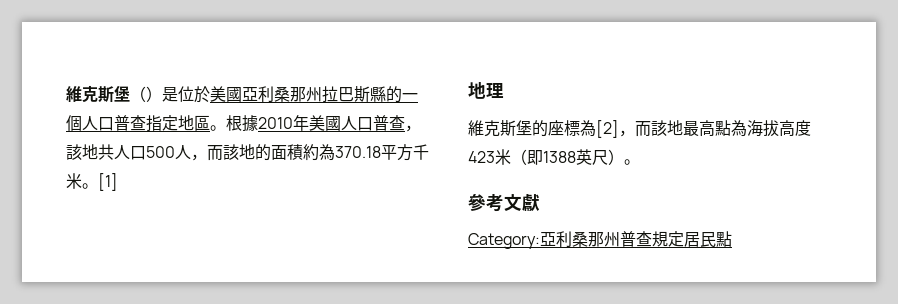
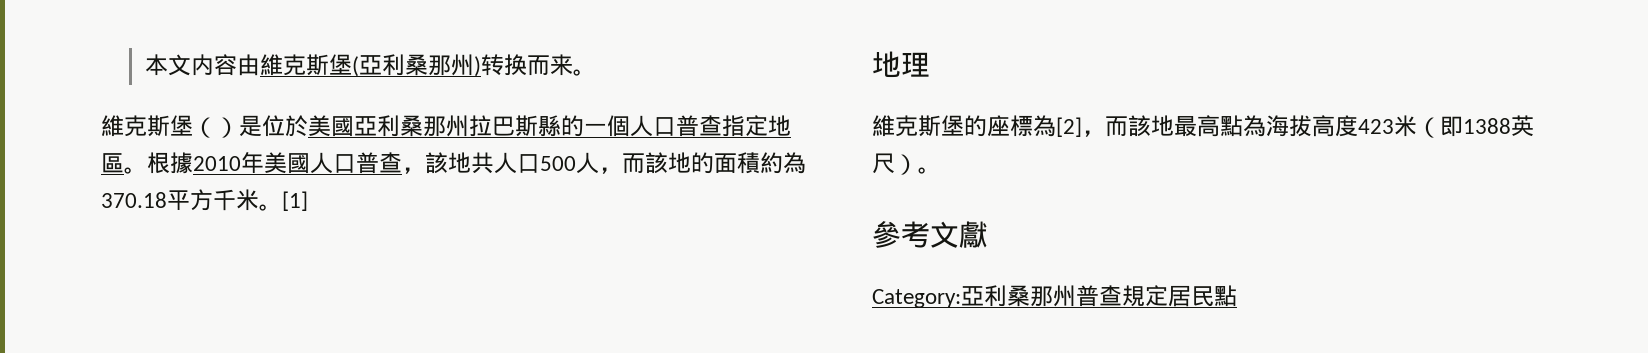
+ 本文内容由維克斯堡(亞利桑那州)转换而来。

